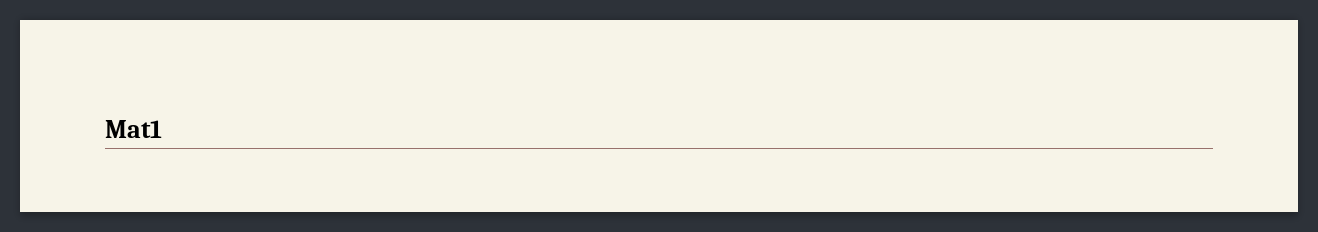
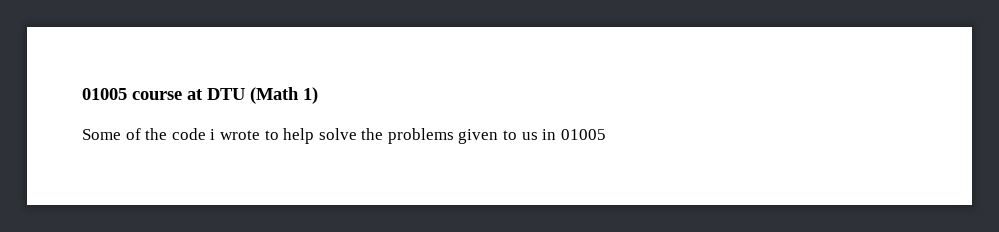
- Mat1
+ 01005 course at DTU (Math 1)
+ Some of the code i wrote to help solve the problems given to us in 01005

